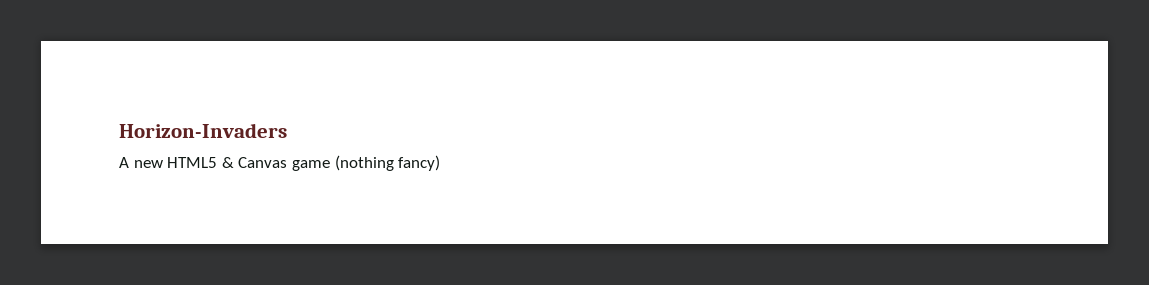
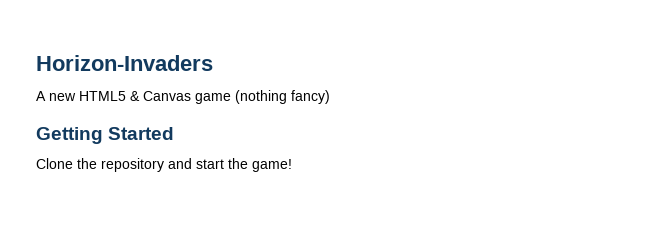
+ Getting Started
+ Clone the repository and start the game!

